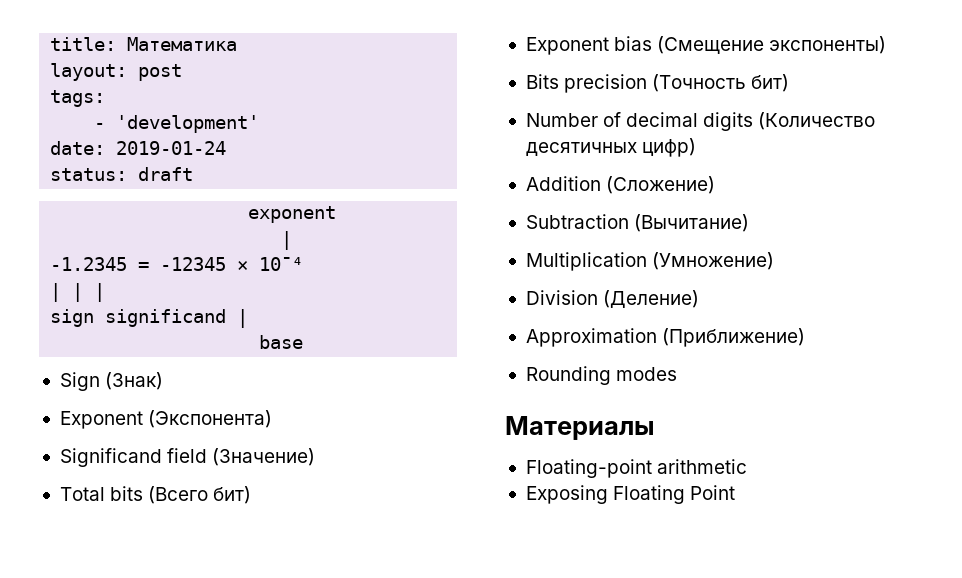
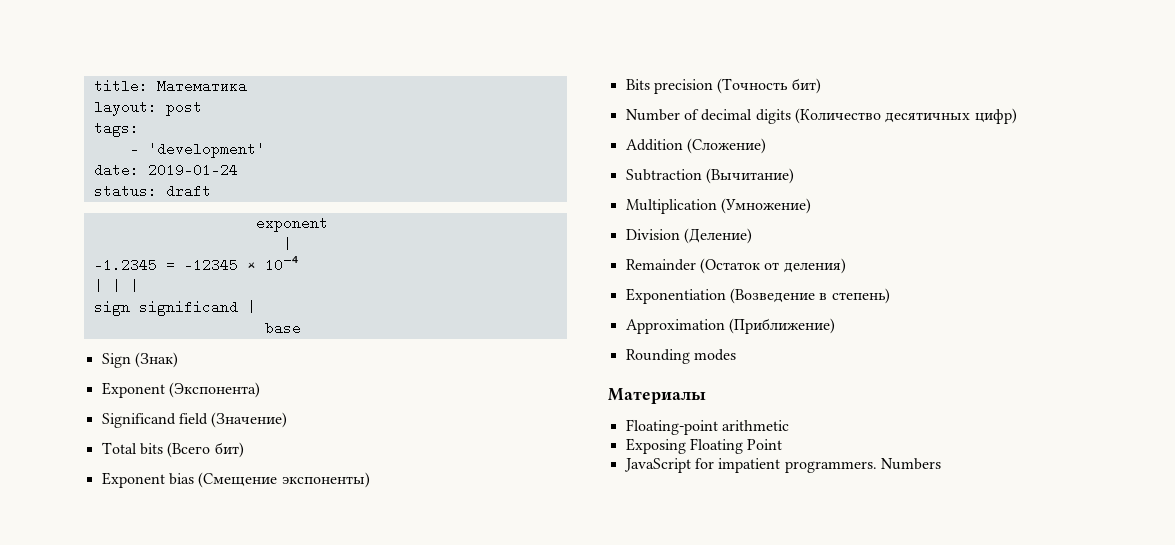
+ Remainder (Остаток от деления)
+ Exponentiation (Возведение в степень)
+ JavaScript for impatient programmers. Numbers

